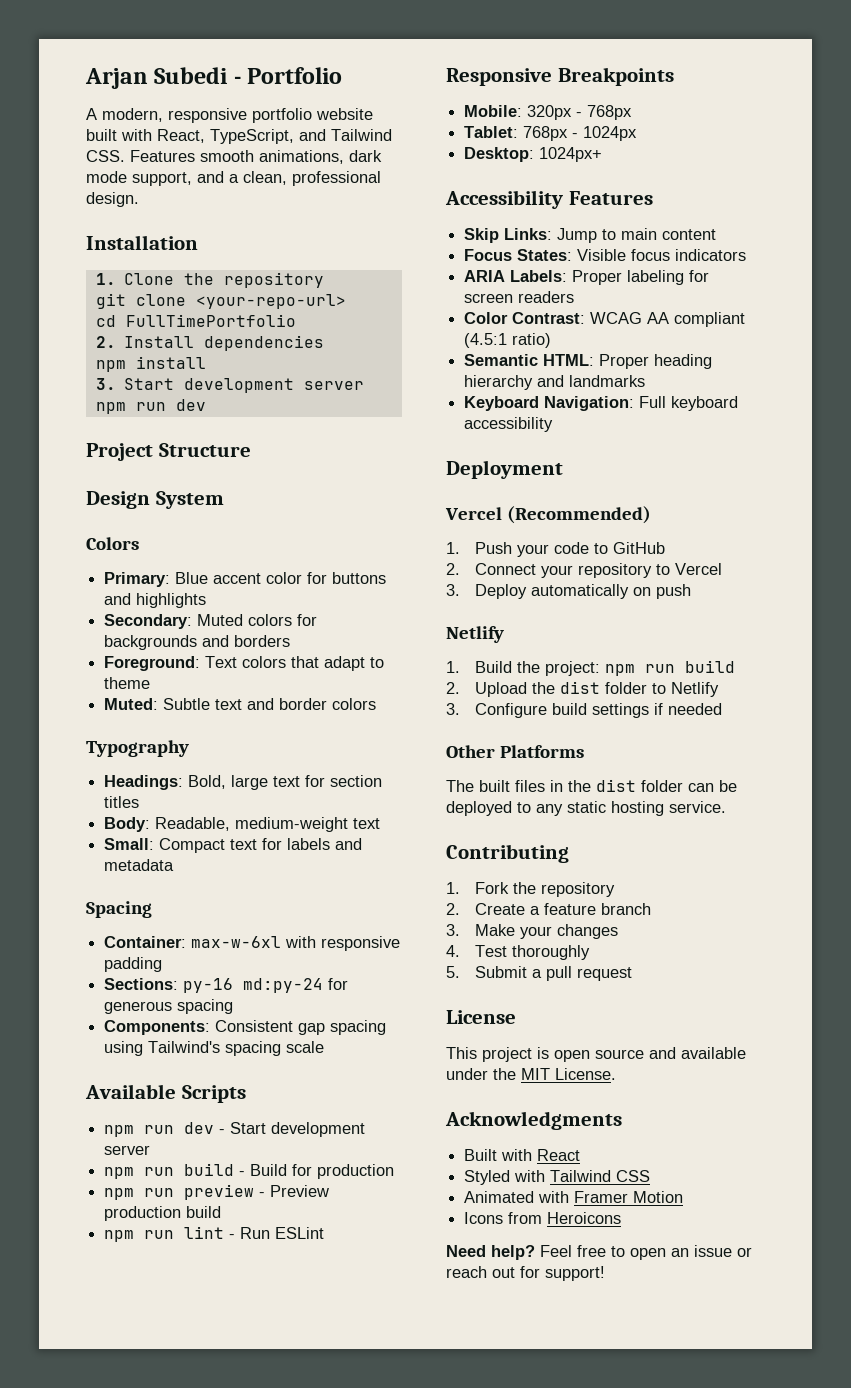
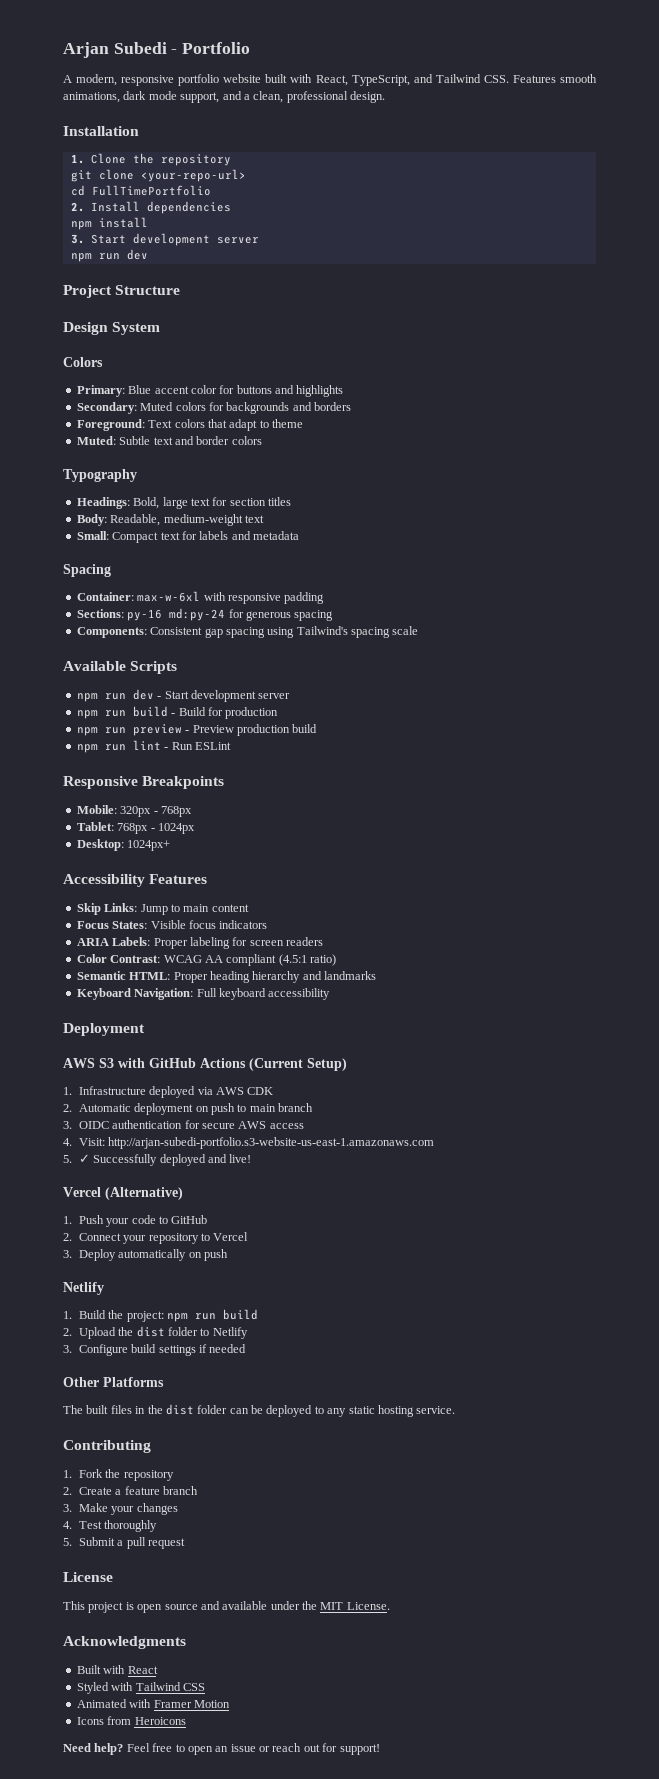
- Vercel (Recommended)
+ AWS S3 with GitHub Actions (Current Setup)
+ 1. Infrastructure deployed via AWS CDK
+ 2. Automatic deployment on push to main branch
+ 3. OIDC authentication for secure AWS access
+ 4. Visit: http://arjan-subedi-portfolio.s3-website-us-east-1.amazonaws.com
+ 5. ✓ Successfully deployed and live!
+ Vercel (Alternative)

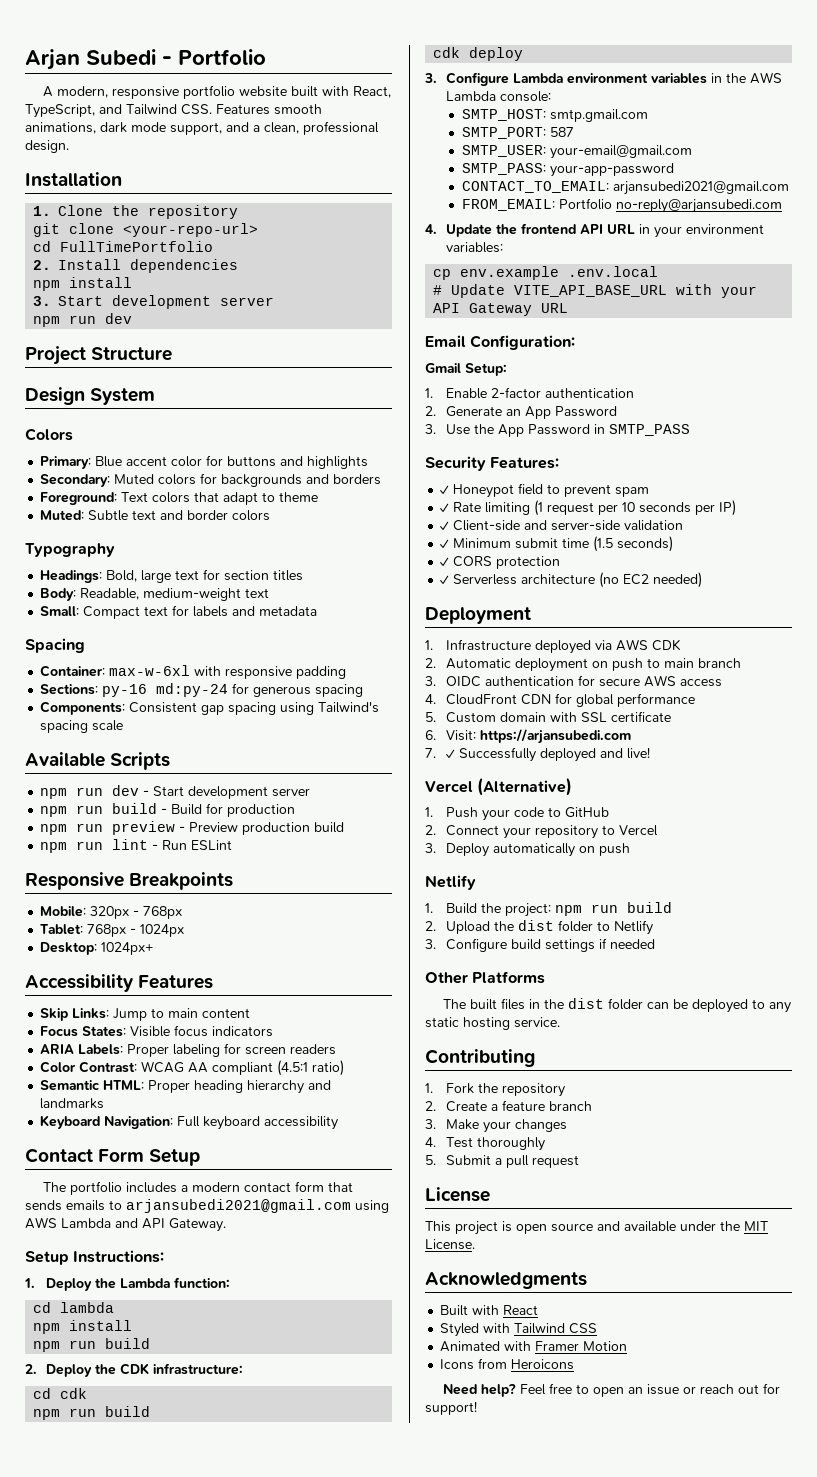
+ Contact Form Setup
+ The portfolio includes a modern contact form that sends emails to arjansubedi2021@gmail.com using AWS Lambda and API Gateway.
+ Setup Instructions:
+ 1. Deploy the Lambda function:
+ cd lambda
+ npm install
+ npm run build
+ 2. Deploy the CDK infrastructure:
+ cd cdk
+ npm run build
+ cdk deploy
+ 3. Configure Lambda environment variables in the AWS Lambda console:
+ SMTP_HOST: smtp.gmail.com
+ SMTP_PORT: 587
+ SMTP_USER: your-email@gmail.com
+ SMTP_PASS: your-app-password
+ CONTACT_TO_EMAIL: arjansubedi2021@gmail.com
+ FROM_EMAIL: Portfolio no-reply@arjansubedi.com
+ 4. Update the frontend API URL in your environment variables:
+ cp env.example .env.local
+ # Update VITE_API_BASE_URL with your API Gateway URL
+ Email Configuration:
+ Gmail Setup:
+ 1. Enable 2-factor authentication
+ 2. Generate an App Password
+ 3. Use the App Password in SMTP_PASS
+ Security Features:
+ ✓ Honeypot field to prevent spam
+ ✓ Rate limiting (1 request per 10 seconds per IP)
+ ✓ Client-side and server-side validation
+ ✓ Minimum submit time (1.5 seconds)
+ ✓ CORS protection
+ ✓ Serverless architecture (no EC2 needed)
  Deployment
- AWS S3 with GitHub Actions (Current Setup)
- 4. Visit: http://arjan-subedi-portfolio.s3-website-us-east-1.amazonaws.com
- 5. ✓ Successfully deployed and live!
+ 4. CloudFront CDN for global performance
+ 5. Custom domain with SSL certificate
+ 6. Visit: https://arjansubedi.com
+ 7. ✓ Successfully deployed and live!

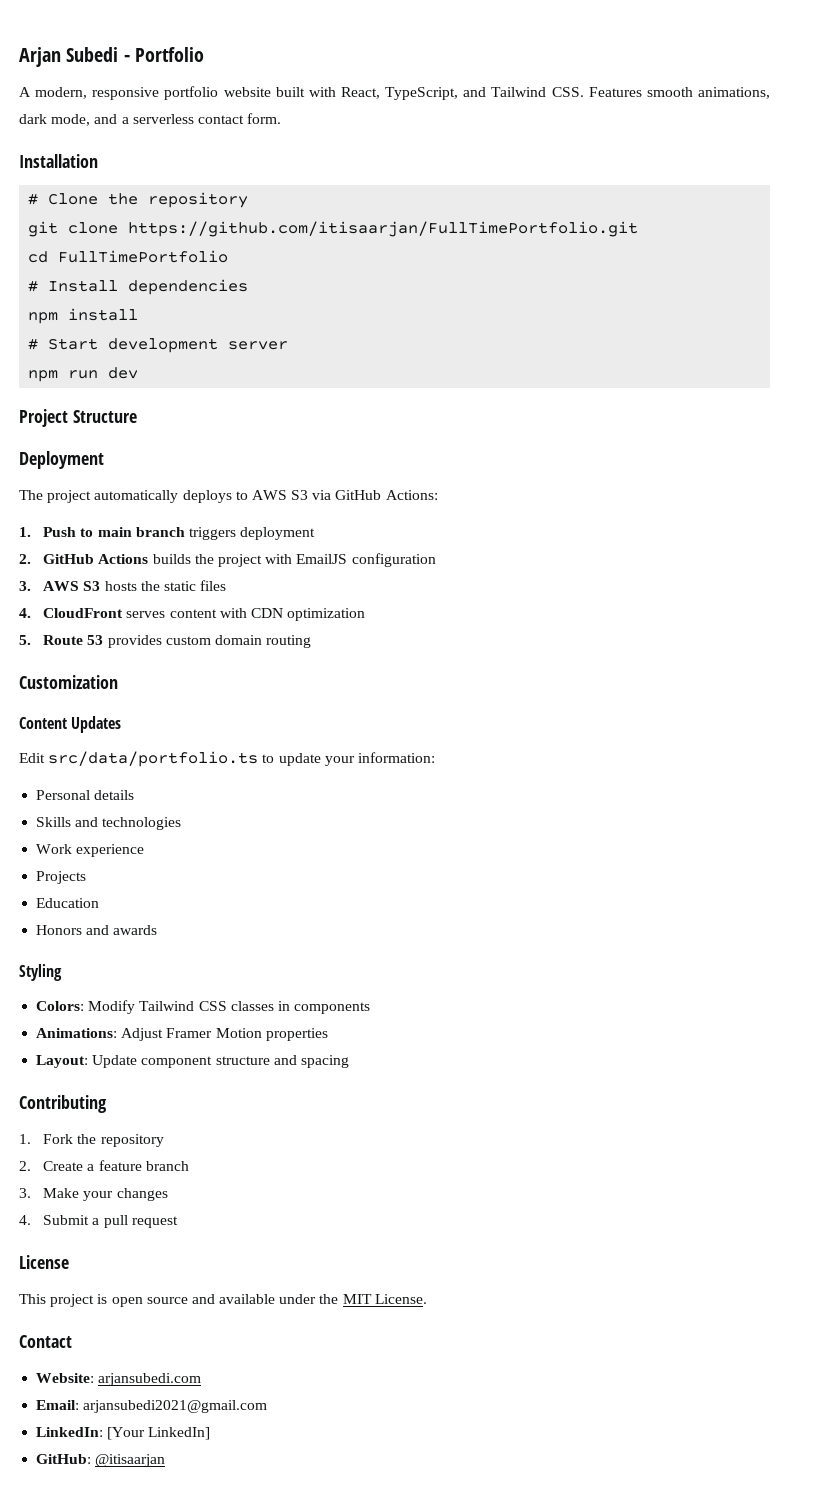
- A modern, responsive portfolio website built with React, TypeScript, and Tailwind CSS. Features smooth animations, dark mode support, and a clean, professional design.
+ A modern, responsive portfolio website built with React, TypeScript, and Tailwind CSS. Features smooth animations, dark mode, and a serverless contact form.
- 1. Clone the repository
+ # Clone the repository
- git clone <your-repo-url>
+ git clone https://github.com/itisaarjan/FullTimePortfolio.git
- 2. Install dependencies
+ # Install dependencies
- 3. Start development server
+ # Start development server
- Design System
- Colors
- Primary: Blue accent color for buttons and highlights
- Secondary: Muted colors for backgrounds and borders
- Foreground: Text colors that adapt to theme
- Muted: Subtle text and border colors
- Typography
- Headings: Bold, large text for section titles
- Body: Readable, medium-weight text
- Small: Compact text for labels and metadata
- Spacing
- Container: max-w-6xl with responsive padding
- Sections: py-16 md:py-24 for generous spacing
- Components: Consistent gap spacing using Tailwind's spacing scale
- Available Scripts
- npm run dev - Start development server
- npm run build - Build for production
- npm run preview - Preview production build
- npm run lint - Run ESLint
- Responsive Breakpoints
- Mobile: 320px - 768px
- Tablet: 768px - 1024px
- Desktop: 1024px+
- Accessibility Features
- Skip Links: Jump to main content
- Focus States: Visible focus indicators
- ARIA Labels: Proper labeling for screen readers
- Color Contrast: WCAG AA compliant (4.5:1 ratio)
- Semantic HTML: Proper heading hierarchy and landmarks
- Keyboard Navigation: Full keyboard accessibility
- Contact Form Setup
- The portfolio includes a modern contact form that sends emails to arjansubedi2021@gmail.com using AWS Lambda and API Gateway.
- Setup Instructions:
- 1. Deploy the Lambda function:
- cd lambda
- npm install
- npm run build
- 2. Deploy the CDK infrastructure:
- cd cdk
- npm run build
- cdk deploy
- 3. Configure Lambda environment variables in the AWS Lambda console:
- SMTP_HOST: smtp.gmail.com
- SMTP_PORT: 587
- SMTP_USER: your-email@gmail.com
- SMTP_PASS: your-app-password
- CONTACT_TO_EMAIL: arjansubedi2021@gmail.com
- FROM_EMAIL: Portfolio no-reply@arjansubedi.com
- 4. Update the frontend API URL in your environment variables:
- cp env.example .env.local
- # Update VITE_API_BASE_URL with your API Gateway URL
- Email Configuration:
- Gmail Setup:
- 1. Enable 2-factor authentication
- 2. Generate an App Password
- 3. Use the App Password in SMTP_PASS
- Security Features:
- ✓ Honeypot field to prevent spam
- ✓ Rate limiting (1 request per 10 seconds per IP)
- ✓ Client-side and server-side validation
- ✓ Minimum submit time (1.5 seconds)
- ✓ CORS protection
- ✓ Serverless architecture (no EC2 needed)
  Deployment
- 1. Infrastructure deployed via AWS CDK
- 2. Automatic deployment on push to main branch
- 3. OIDC authentication for secure AWS access
- 4. CloudFront CDN for global performance
- 5. Custom domain with SSL certificate
- 6. Visit: https://arjansubedi.com
- 7. ✓ Successfully deployed and live!
- Vercel (Alternative)
- 1. Push your code to GitHub
- 2. Connect your repository to Vercel
- 3. Deploy automatically on push
- Netlify
- 1. Build the project: npm run build
- 2. Upload the dist folder to Netlify
- 3. Configure build settings if needed
- Other Platforms
- The built files in the dist folder can be deployed to any static hosting service.
+ The project automatically deploys to AWS S3 via GitHub Actions:
+ 1. Push to main branch triggers deployment
+ 2. GitHub Actions builds the project with EmailJS configuration
+ 3. AWS S3 hosts the static files
+ 4. CloudFront serves content with CDN optimization
+ 5. Route 53 provides custom domain routing
+ Customization
+ Content Updates
+ Edit src/data/portfolio.ts to update your information:
+ Personal details
+ Skills and technologies
+ Work experience
+ Projects
+ Education
+ Honors and awards
+ Styling
+ Colors: Modify Tailwind CSS classes in components
+ Animations: Adjust Framer Motion properties
+ Layout: Update component structure and spacing
- 4. Test thoroughly
- 5. Submit a pull request
+ 4. Submit a pull request
- Acknowledgments
- Built with React
- Styled with Tailwind CSS
- Animated with Framer Motion
- Icons from Heroicons
- Need help? Feel free to open an issue or reach out for support!
+ Contact
+ Website: arjansubedi.com
+ Email: arjansubedi2021@gmail.com
+ LinkedIn: [Your LinkedIn]
+ GitHub: @itisaarjan

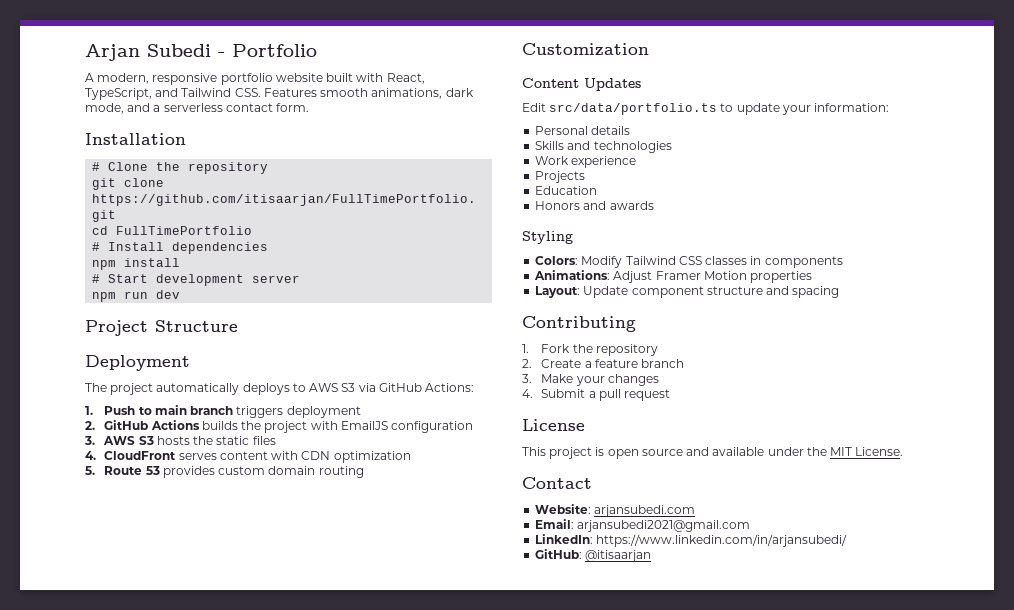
- LinkedIn: [Your LinkedIn]
+ LinkedIn: https://www.linkedin.com/in/arjansubedi/

